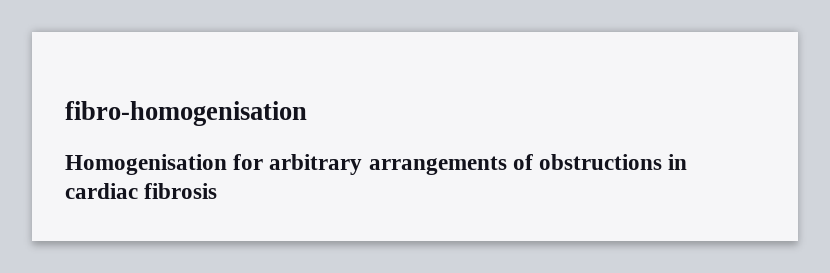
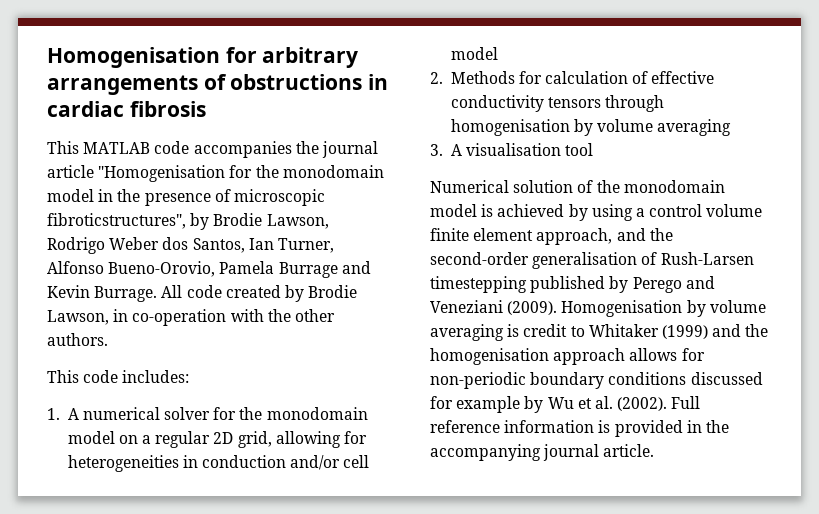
- fibro-homogenisation
+ This MATLAB code accompanies the journal article "Homogenisation for the monodomain model in the presence of microscopic fibroticstructures", by Brodie Lawson, Rodrigo Weber dos Santos, Ian Turner, Alfonso Bueno-Orovio, Pamela Burrage and Kevin Burrage. All code created by Brodie Lawson, in co-operation with the other authors.
+ This code includes:
+ 1. A numerical solver for the monodomain model on a regular 2D grid, allowing for heterogeneities in conduction and/or cell model
+ 2. Methods for calculation of effective conductivity tensors through homogenisation by volume averaging
+ 3. A visualisation tool
+ Numerical solution of the monodomain model is achieved by using a control volume finite element approach, and the second-order generalisation of Rush-Larsen timestepping published by Perego and Veneziani (2009). Homogenisation by volume averaging is credit to Whitaker (1999) and the homogenisation approach allows for non-periodic boundary conditions discussed for example by Wu et al. (2002). Full reference information is provided in the accompanying journal article.

